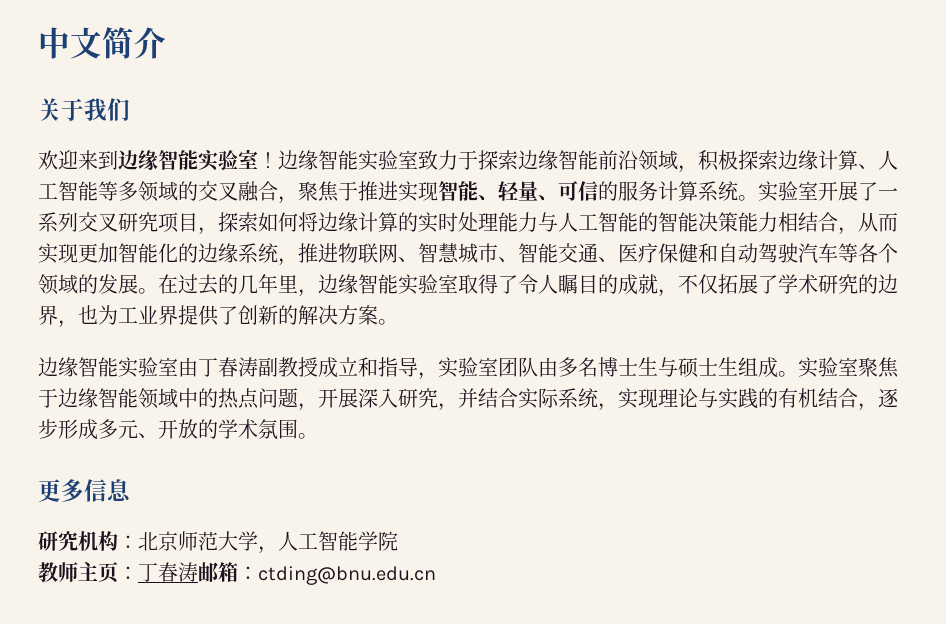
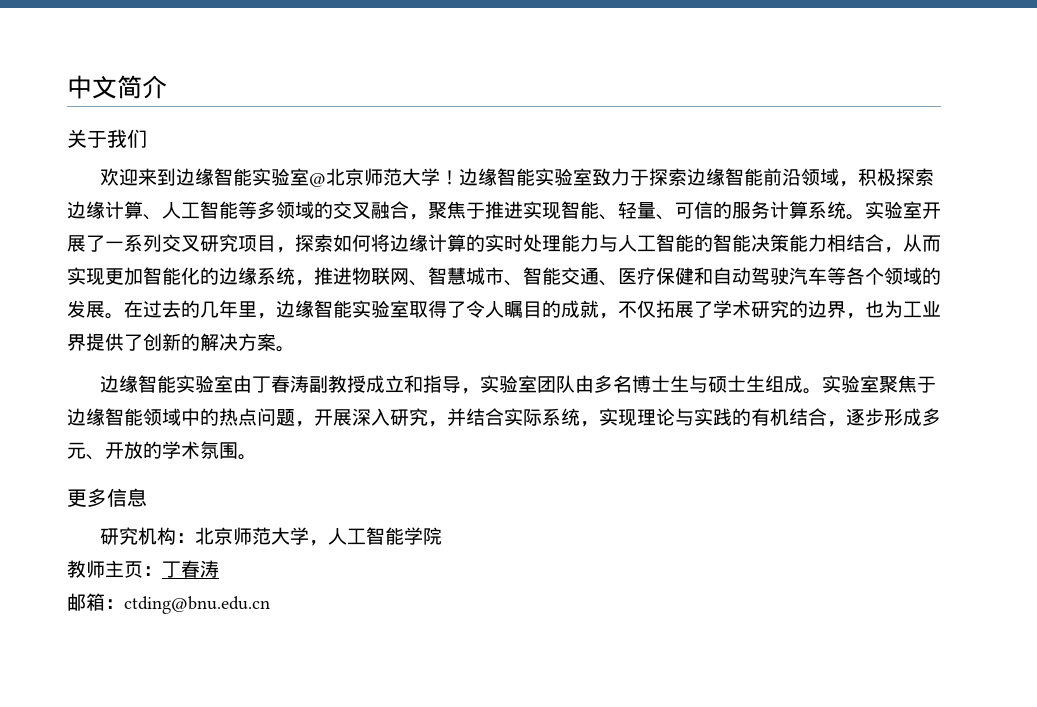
- 欢迎来到边缘智能实验室！
+ 欢迎来到边缘智能实验室@北京师范大学！
- 教师主页：丁春涛邮箱：ctding@bnu.edu.cn
+ 教师主页：丁春涛
+ 邮箱：ctding@bnu.edu.cn

